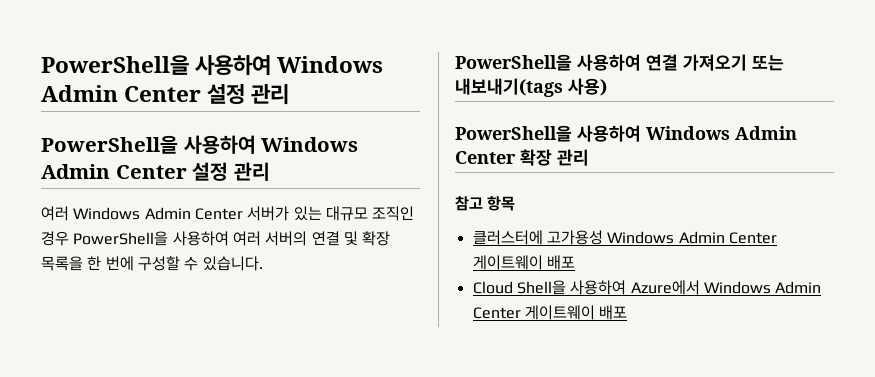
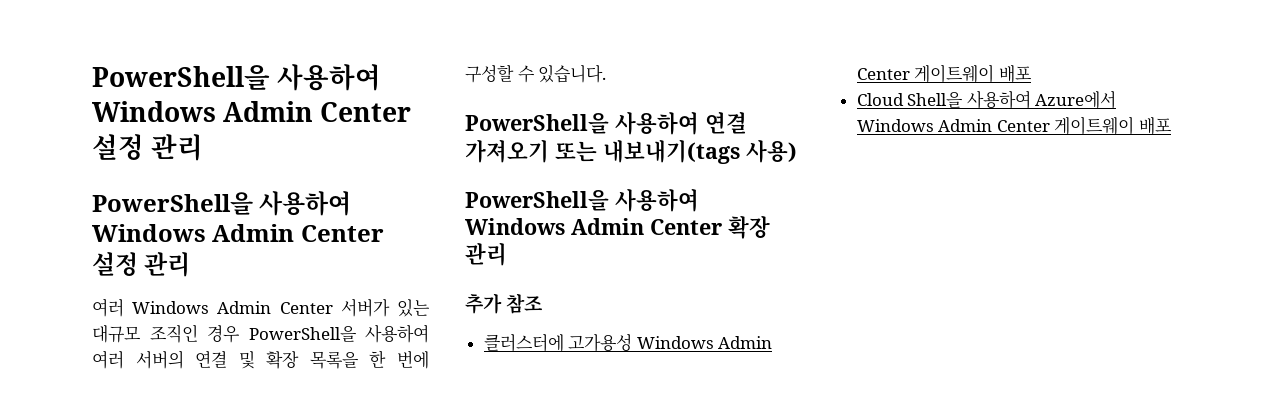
- 참고 항목
+ 추가 참조

